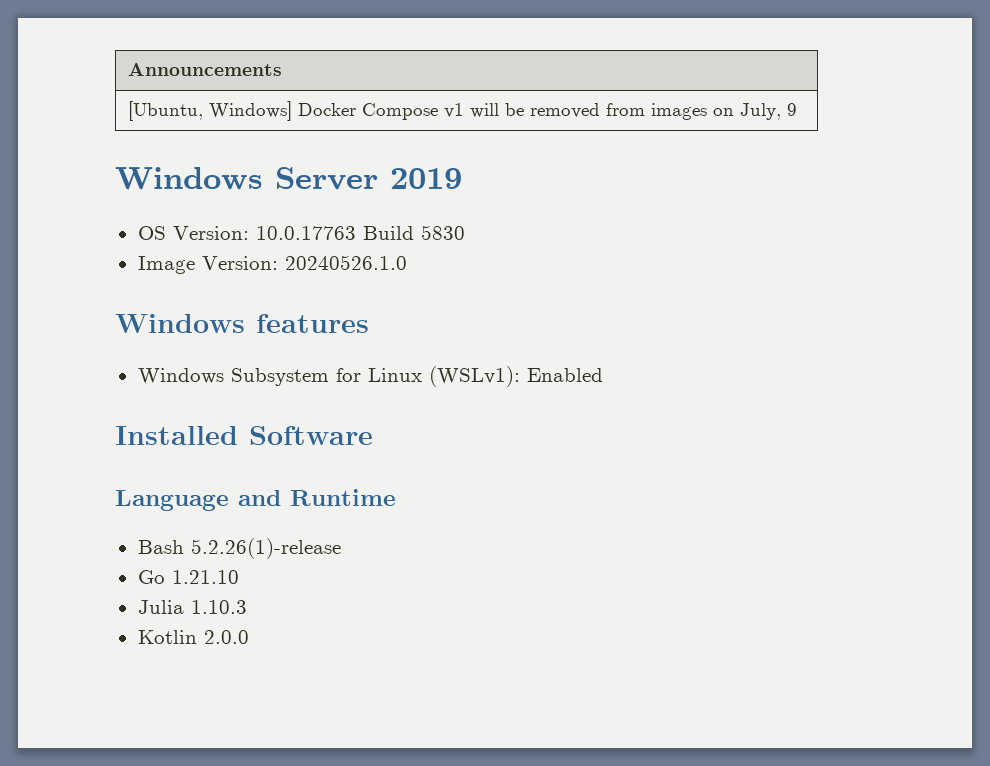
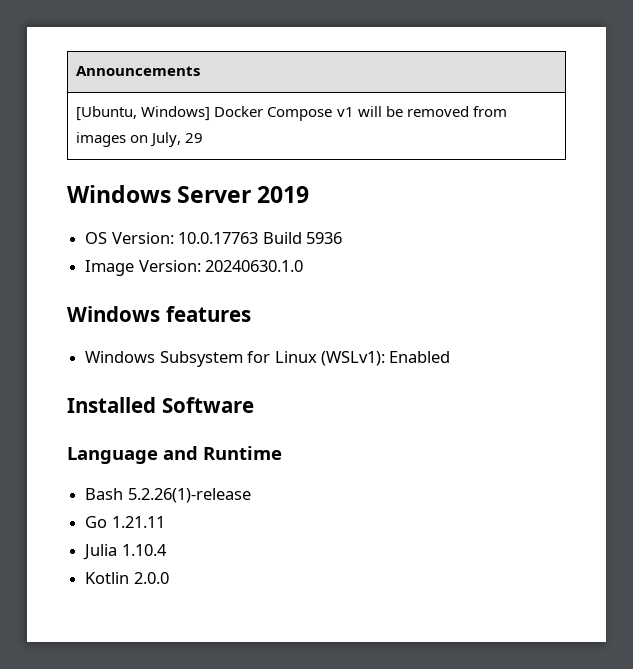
- [Ubuntu, Windows] Docker Compose v1 will be removed from images on July, 9
+ [Ubuntu, Windows] Docker Compose v1 will be removed from images on July, 29
- OS Version: 10.0.17763 Build 5830
+ OS Version: 10.0.17763 Build 5936
- Image Version: 20240526.1.0
+ Image Version: 20240630.1.0
- Go 1.21.10
+ Go 1.21.11
- Julia 1.10.3
+ Julia 1.10.4

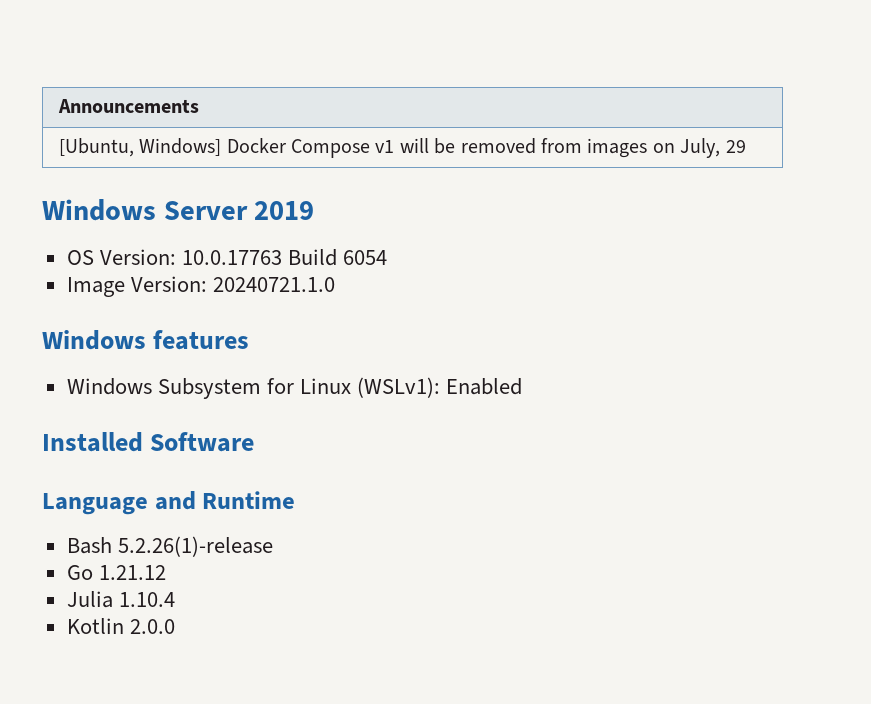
- OS Version: 10.0.17763 Build 5936
+ OS Version: 10.0.17763 Build 6054
- Image Version: 20240630.1.0
+ Image Version: 20240721.1.0
- Go 1.21.11
+ Go 1.21.12

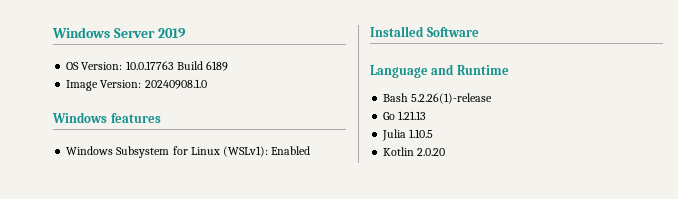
- Announcements
- [Ubuntu, Windows] Docker Compose v1 will be removed from images on July, 29
- OS Version: 10.0.17763 Build 6054
+ OS Version: 10.0.17763 Build 6189
- Image Version: 20240721.1.0
+ Image Version: 20240908.1.0
- Go 1.21.12
+ Go 1.21.13
- Julia 1.10.4
+ Julia 1.10.5
- Kotlin 2.0.0
+ Kotlin 2.0.20

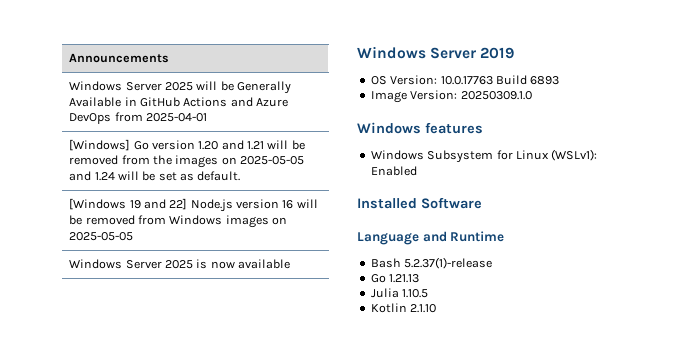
+ Announcements
+ Windows Server 2025 will be Generally Available in GitHub Actions and Azure DevOps from 2025-04-01
+ [Windows] Go version 1.20 and 1.21 will be removed from the images on 2025-05-05 and 1.24 will be set as default.
+ [Windows 19 and 22] Node.js version 16 will be removed from Windows images on 2025-05-05
+ Windows Server 2025 is now available
- OS Version: 10.0.17763 Build 6189
+ OS Version: 10.0.17763 Build 6893
- Image Version: 20240908.1.0
+ Image Version: 20250309.1.0
- Bash 5.2.26(1)-release
+ Bash 5.2.37(1)-release
- Kotlin 2.0.20
+ Kotlin 2.1.10

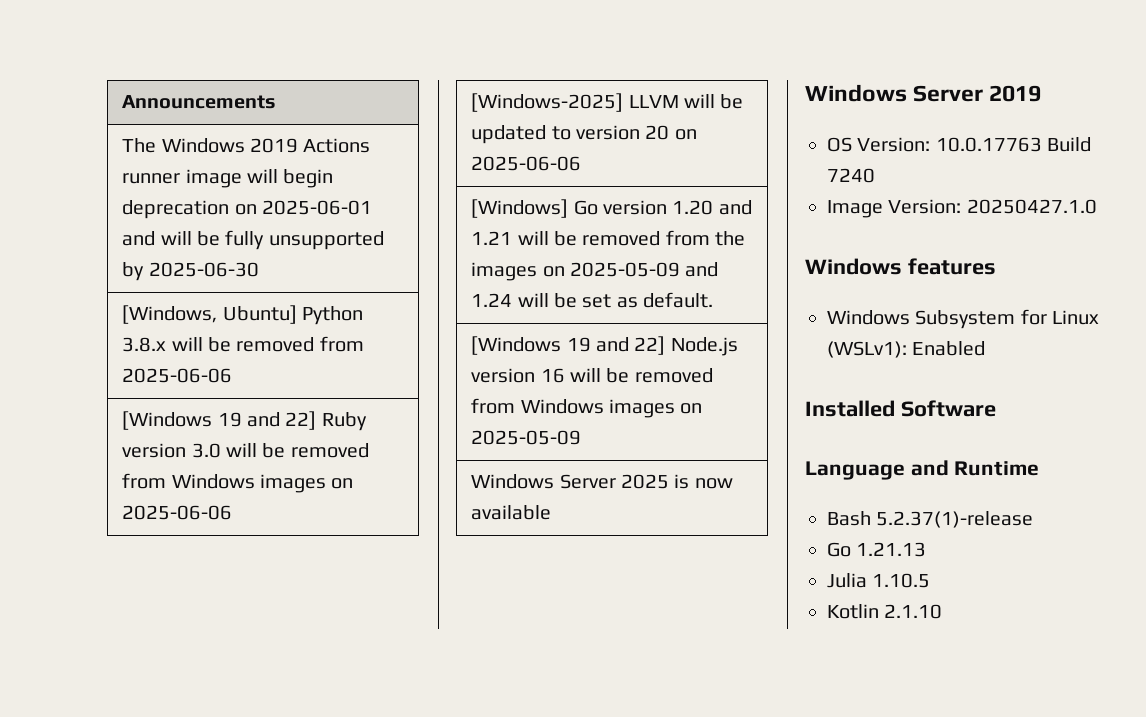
- Windows Server 2025 will be Generally Available in GitHub Actions and Azure DevOps from 2025-04-01
+ The Windows 2019 Actions runner image will begin deprecation on 2025-06-01 and will be fully unsupported by 2025-06-30
+ [Windows, Ubuntu] Python 3.8.x will be removed from 2025-06-06
+ [Windows 19 and 22] Ruby version 3.0 will be removed from Windows images on 2025-06-06
+ [Windows-2025] LLVM will be updated to version 20 on 2025-06-06
- [Windows] Go version 1.20 and 1.21 will be removed from the images on 2025-05-05 and 1.24 will be set as default.
+ [Windows] Go version 1.20 and 1.21 will be removed from the images on 2025-05-09 and 1.24 will be set as default.
- [Windows 19 and 22] Node.js version 16 will be removed from Windows images on 2025-05-05
+ [Windows 19 and 22] Node.js version 16 will be removed from Windows images on 2025-05-09
- OS Version: 10.0.17763 Build 6893
+ OS Version: 10.0.17763 Build 7240
- Image Version: 20250309.1.0
+ Image Version: 20250427.1.0

